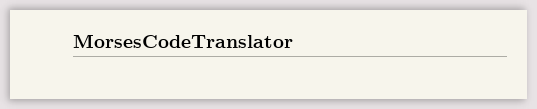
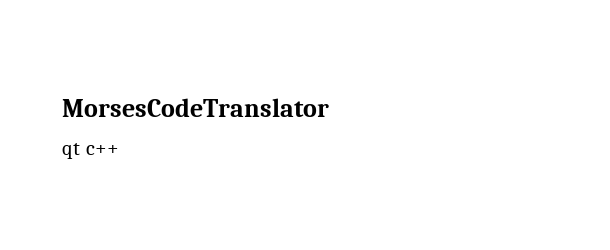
+ qt c++

